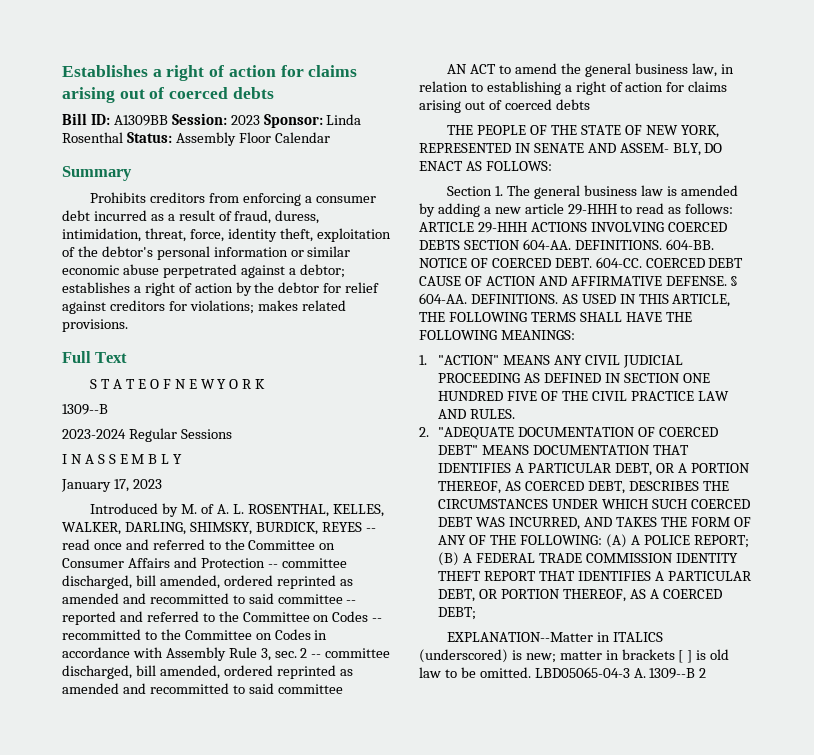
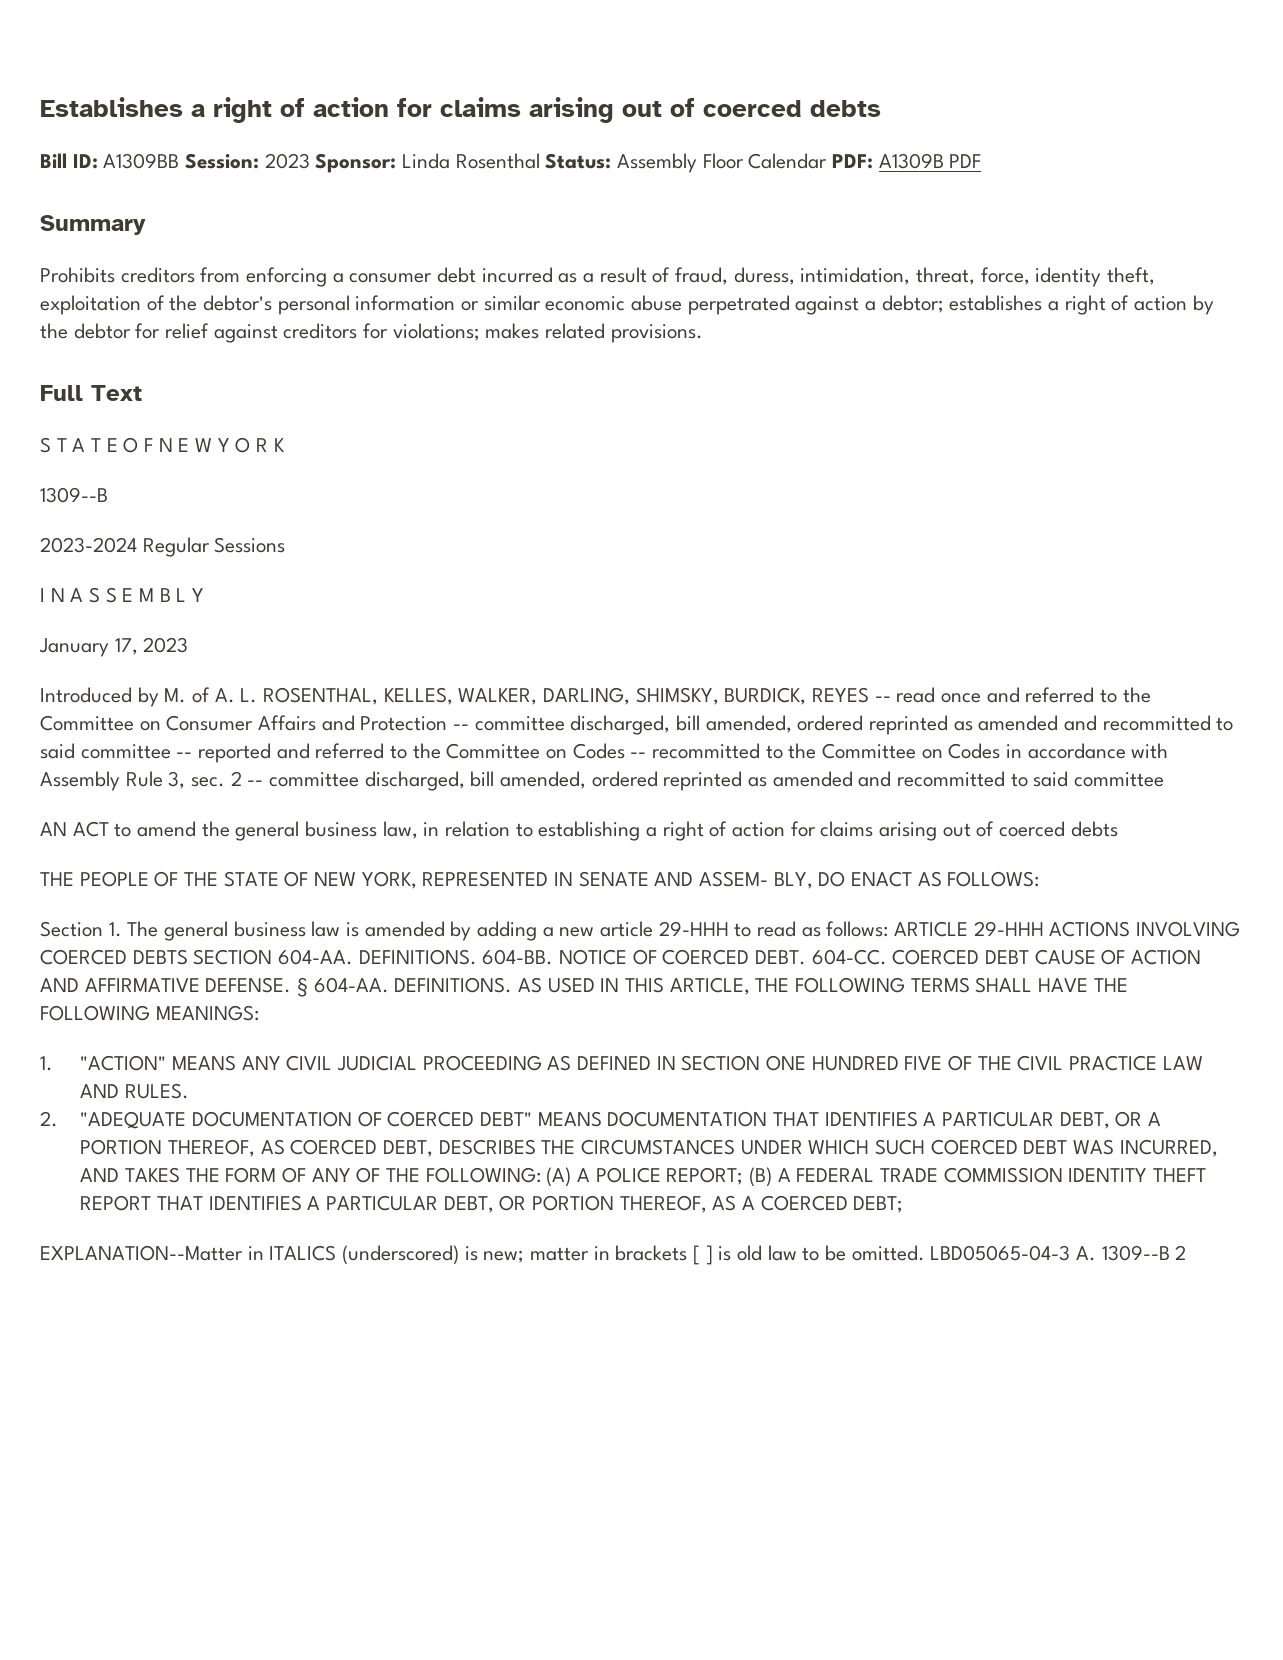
- Bill ID: A1309BB Session: 2023 Sponsor: Linda Rosenthal Status: Assembly Floor Calendar
+ Bill ID: A1309BB Session: 2023 Sponsor: Linda Rosenthal Status: Assembly Floor Calendar PDF: A1309B PDF

